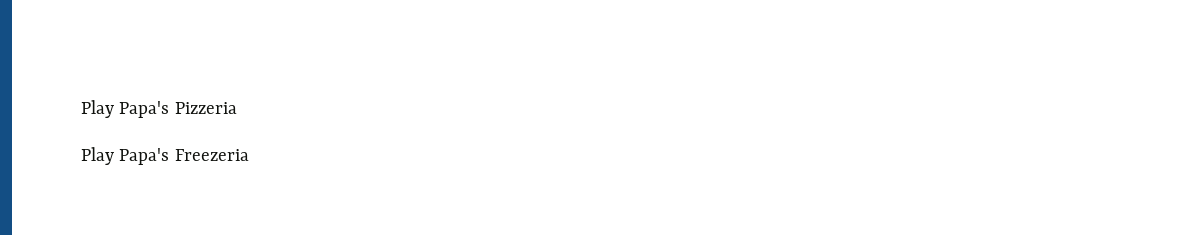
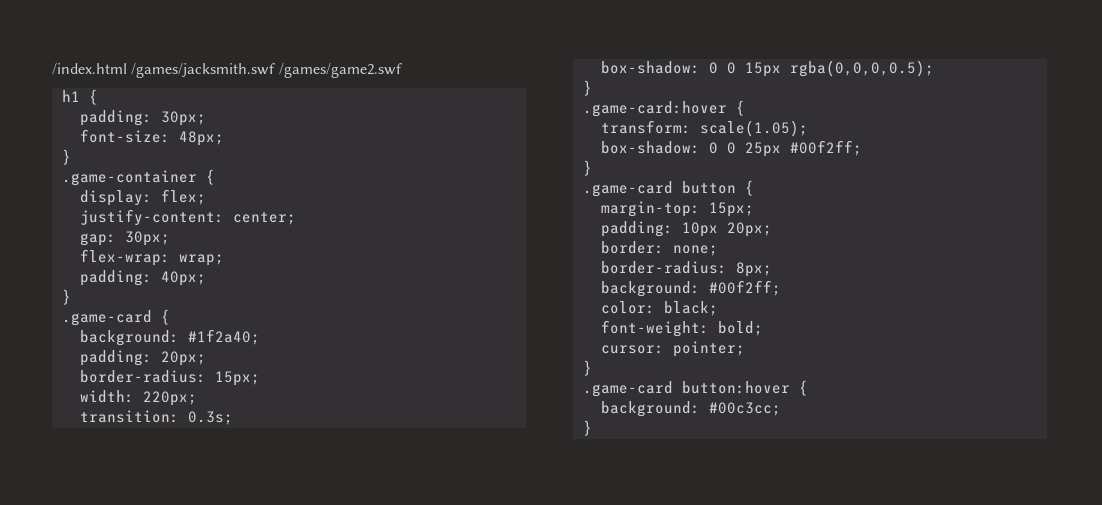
- Play Papa's Pizzeria
- Play Papa's Freezeria
+ /index.html /games/jacksmith.swf /games/game2.swf
+ h1 {
+ padding: 30px;
+ font-size: 48px;
+ }
+ .game-container {
+ display: flex;
+ justify-content: center;
+ gap: 30px;
+ flex-wrap: wrap;
+ padding: 40px;
+ }
+ .game-card {
+ background: #1f2a40;
+ padding: 20px;
+ border-radius: 15px;
+ width: 220px;
+ transition: 0.3s;
+ box-shadow: 0 0 15px rgba(0,0,0,0.5);
+ }
+ .game-card:hover {
+ transform: scale(1.05);
+ box-shadow: 0 0 25px #00f2ff;
+ }
+ .game-card button {
+ margin-top: 15px;
+ padding: 10px 20px;
+ border: none;
+ border-radius: 8px;
+ background: #00f2ff;
+ color: black;
+ font-weight: bold;
+ cursor: pointer;
+ }
+ .game-card button:hover {
+ background: #00c3cc;
+ }

